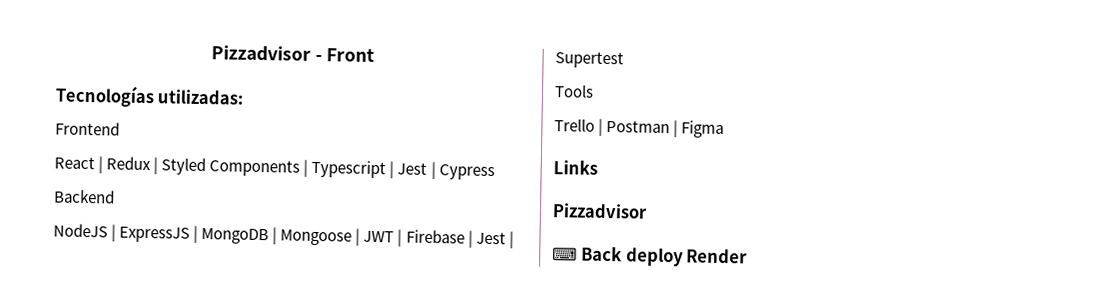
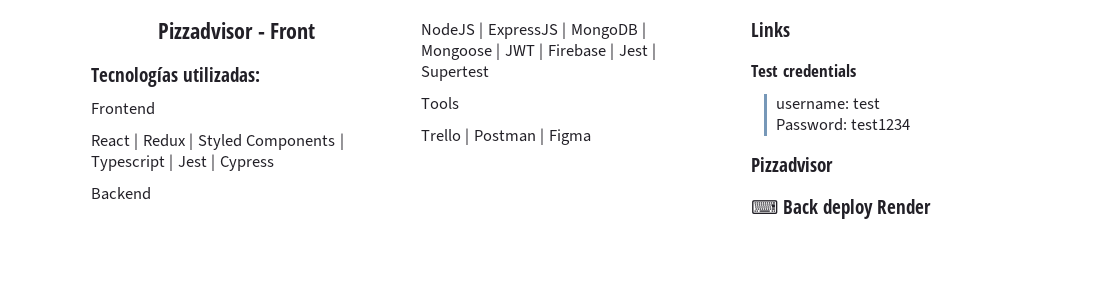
+ Test credentials
+ username: test
+ Password: test1234

